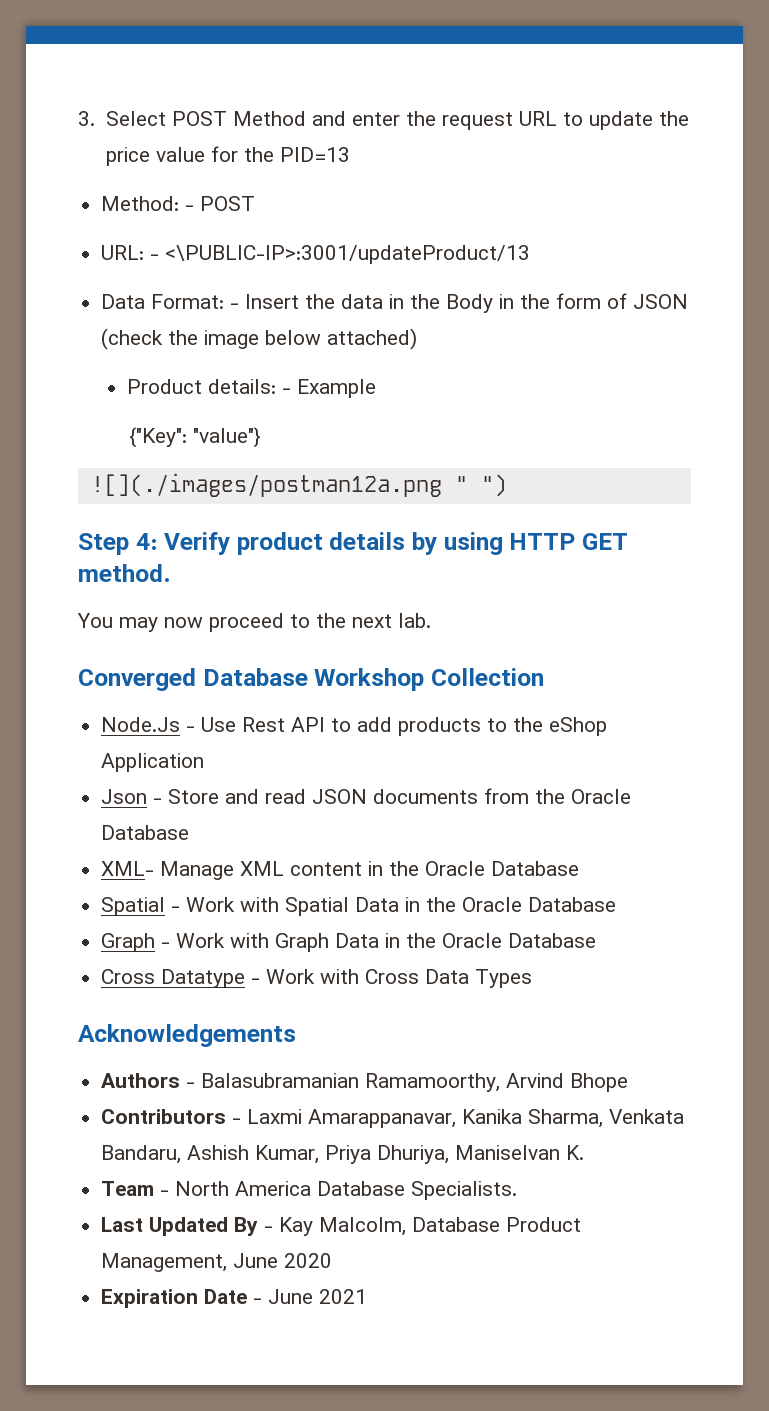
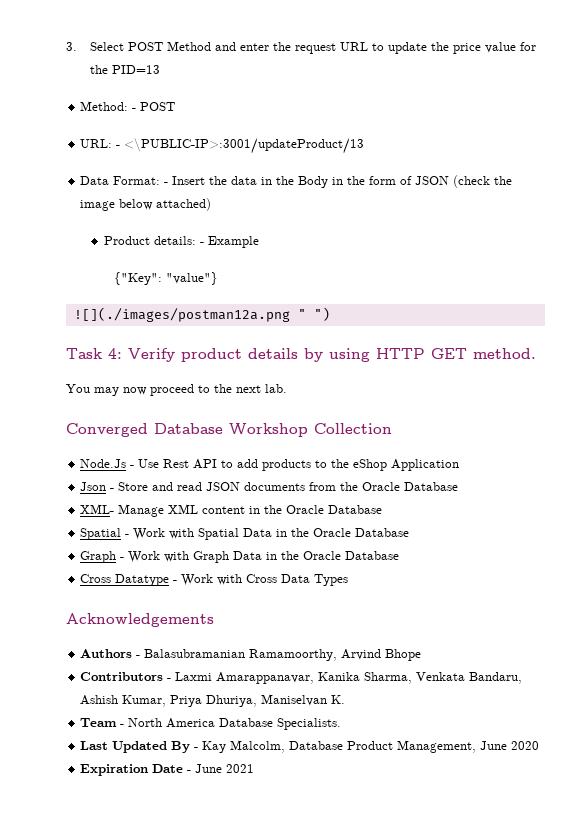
- Step 4: Verify product details by using HTTP GET method.
+ Task 4: Verify product details by using HTTP GET method.

